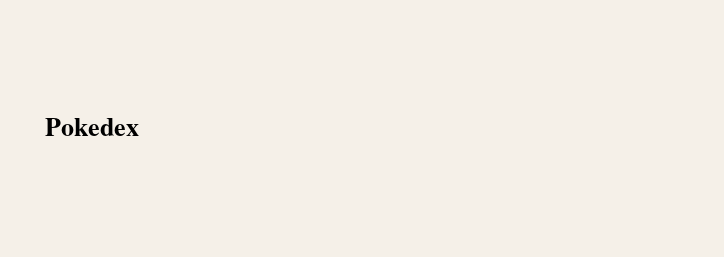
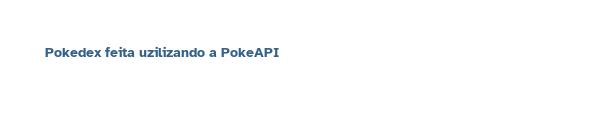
- Pokedex
+ Pokedex feita uzilizando a PokeAPI

